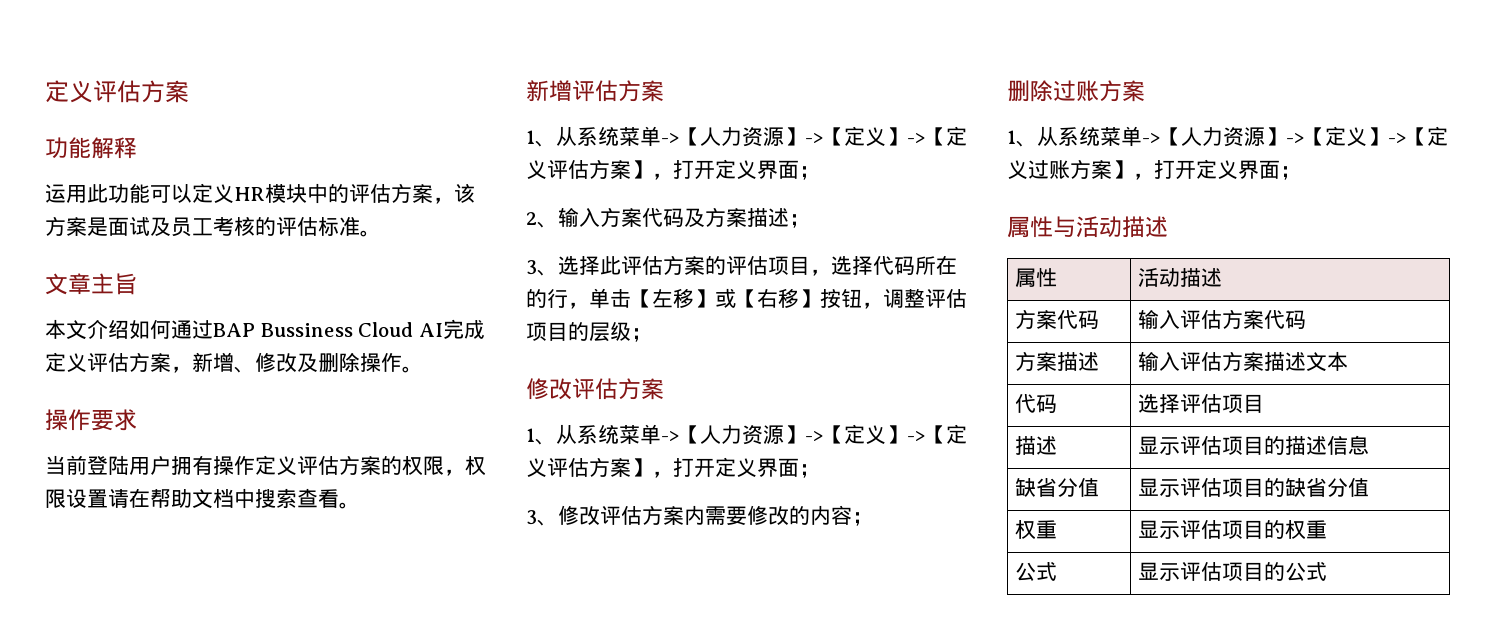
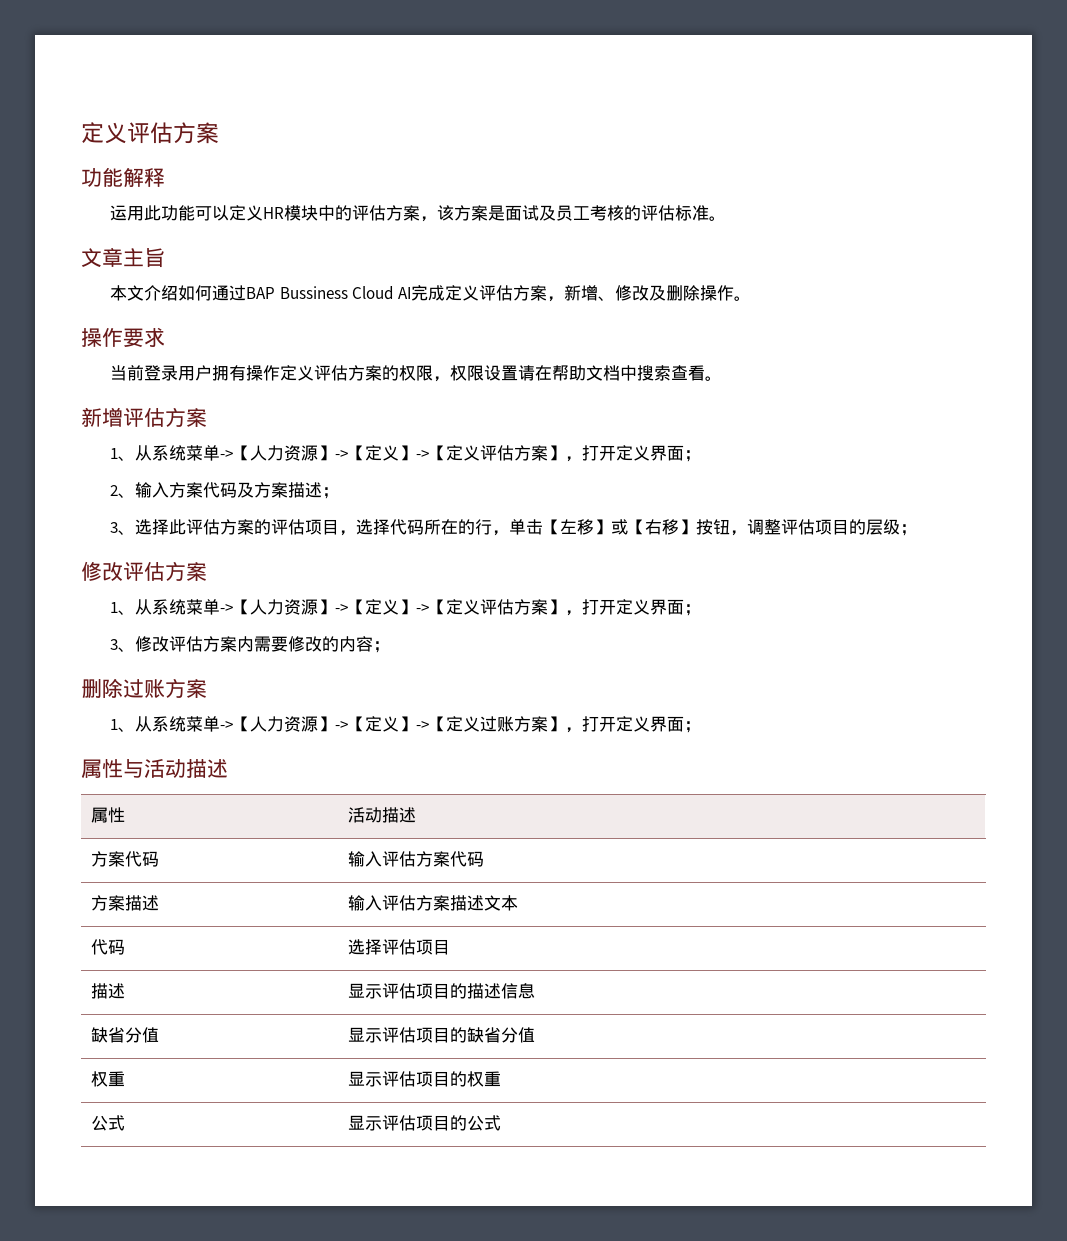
- 当前登陆用户拥有操作定义评估方案的权限，权限设置请在帮助文档中搜索查看。
+ 当前登录用户拥有操作定义评估方案的权限，权限设置请在帮助文档中搜索查看。

